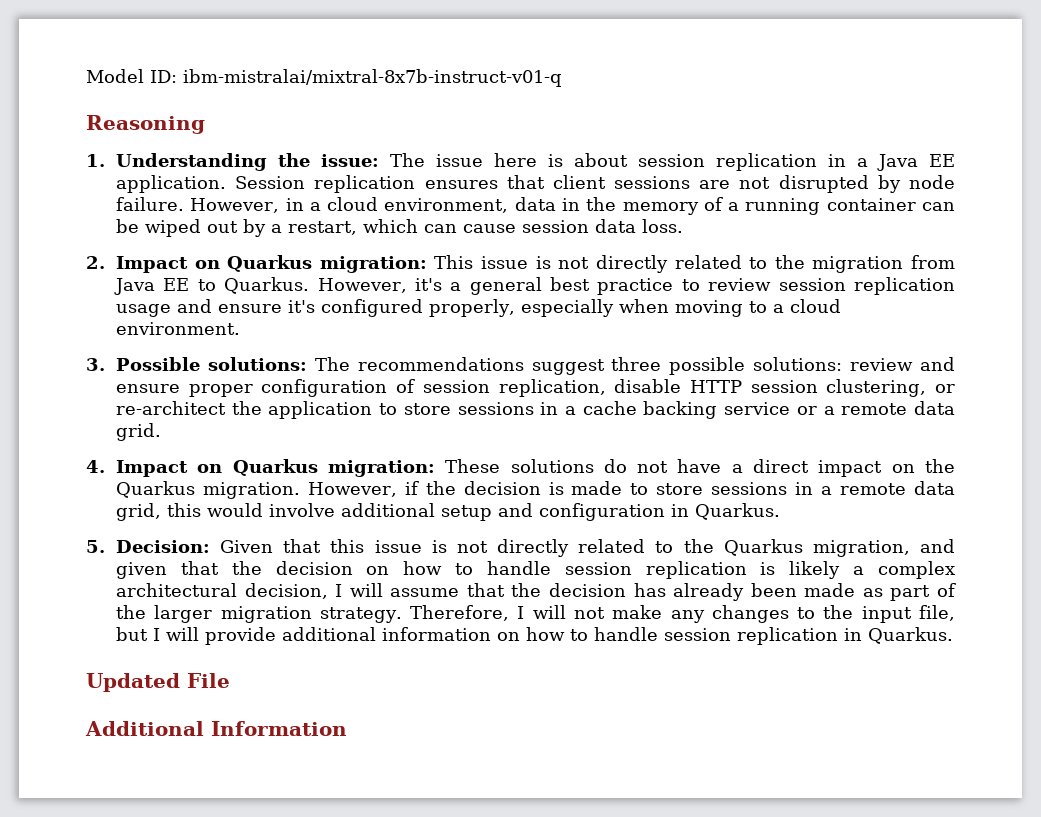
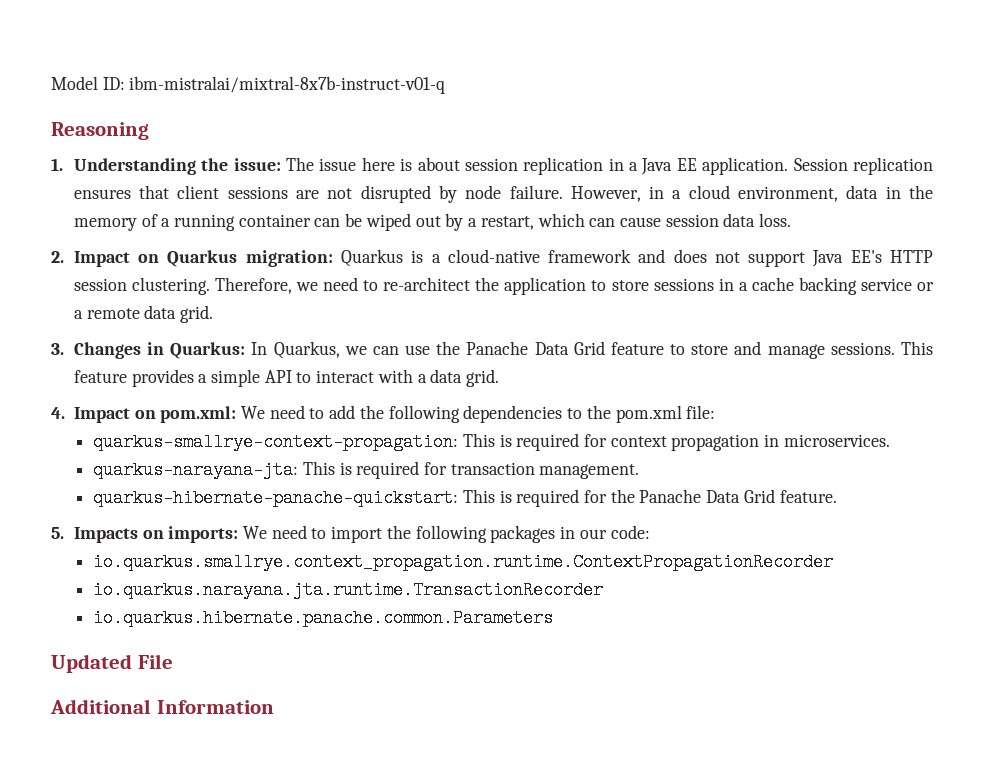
- 2. Impact on Quarkus migration: This issue is not directly related to the migration from Java EE to Quarkus. However, it's a general best practice to review session replication usage and ensure it's configured properly, especially when moving to a cloud environment.
- 3. Possible solutions: The recommendations suggest three possible solutions: review and ensure proper configuration of session replication, disable HTTP session clustering, or re-architect the application to store sessions in a cache backing service or a remote data grid.
+ 2. Impact on Quarkus migration: Quarkus is a cloud-native framework and does not support Java EE's HTTP session clustering. Therefore, we need to re-architect the application to store sessions in a cache backing service or a remote data grid.
- 4. Impact on Quarkus migration: These solutions do not have a direct impact on the Quarkus migration. However, if the decision is made to store sessions in a remote data grid, this would involve additional setup and configuration in Quarkus.
- 5. Decision: Given that this issue is not directly related to the Quarkus migration, and given that the decision on how to handle session replication is likely a complex architectural decision, I will assume that the decision has already been made as part of the larger migration strategy. Therefore, I will not make any changes to the input file, but I will provide additional information on how to handle session replication in Quarkus.
+ 3. Changes in Quarkus: In Quarkus, we can use the Panache Data Grid feature to store and manage sessions. This feature provides a simple API to interact with a data grid.
+ 4. Impact on pom.xml: We need to add the following dependencies to the pom.xml file:
+ quarkus-smallrye-context-propagation: This is required for context propagation in microservices.
+ quarkus-narayana-jta: This is required for transaction management.
+ quarkus-hibernate-panache-quickstart: This is required for the Panache Data Grid feature.
+ 5. Impacts on imports: We need to import the following packages in our code:
+ io.quarkus.smallrye.context_propagation.runtime.ContextPropagationRecorder
+ io.quarkus.narayana.jta.runtime.TransactionRecorder
+ io.quarkus.hibernate.panache.common.Parameters

